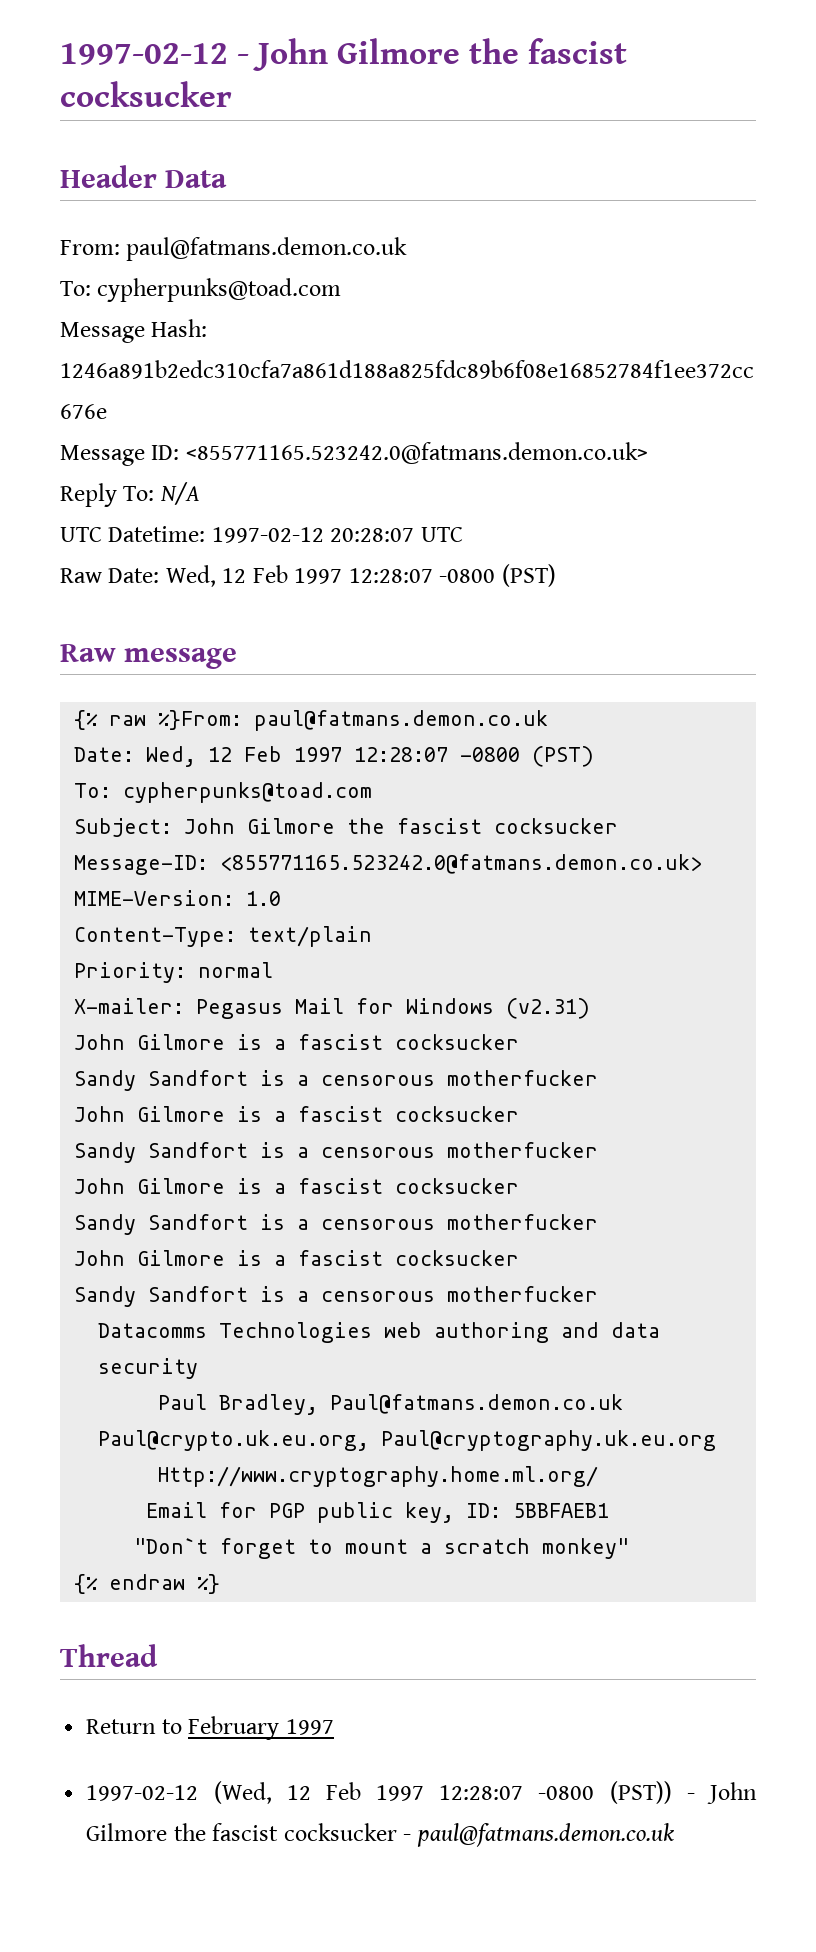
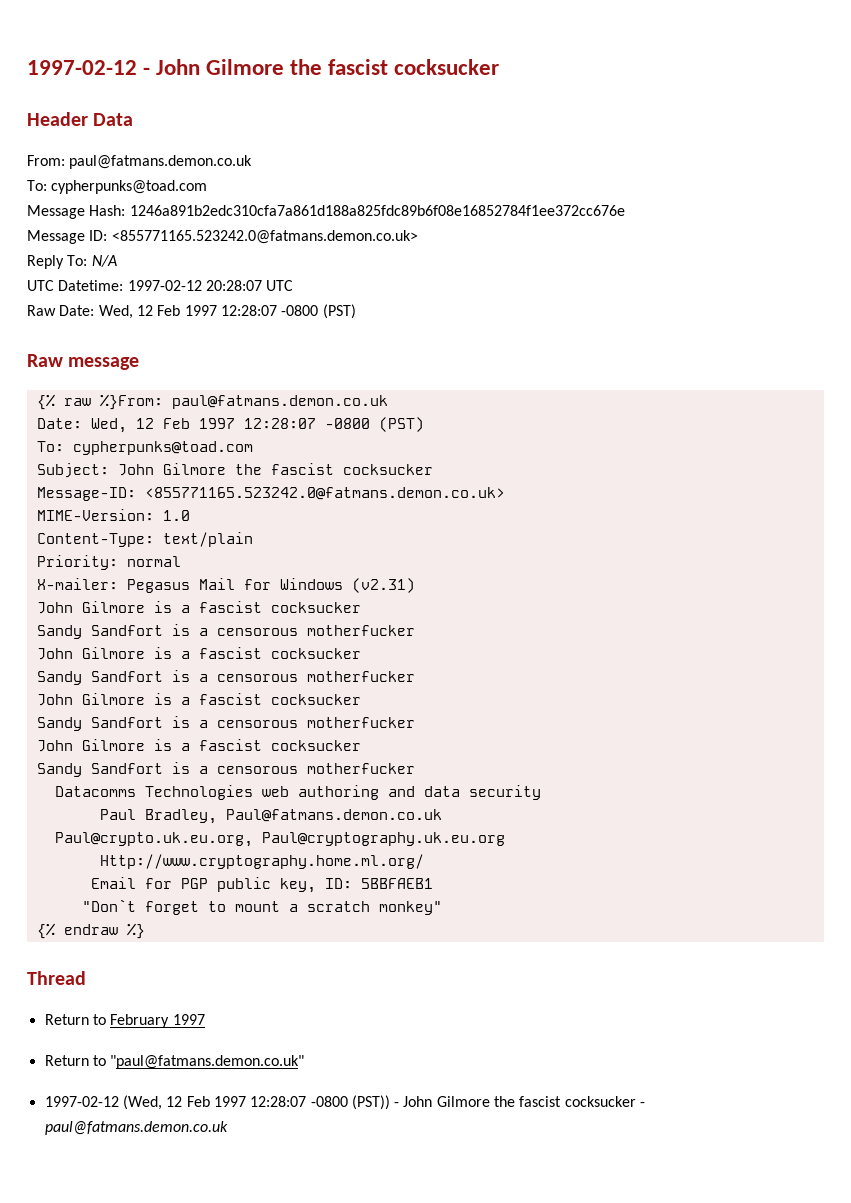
+ Return to "paul@fatmans.demon.co.uk"

